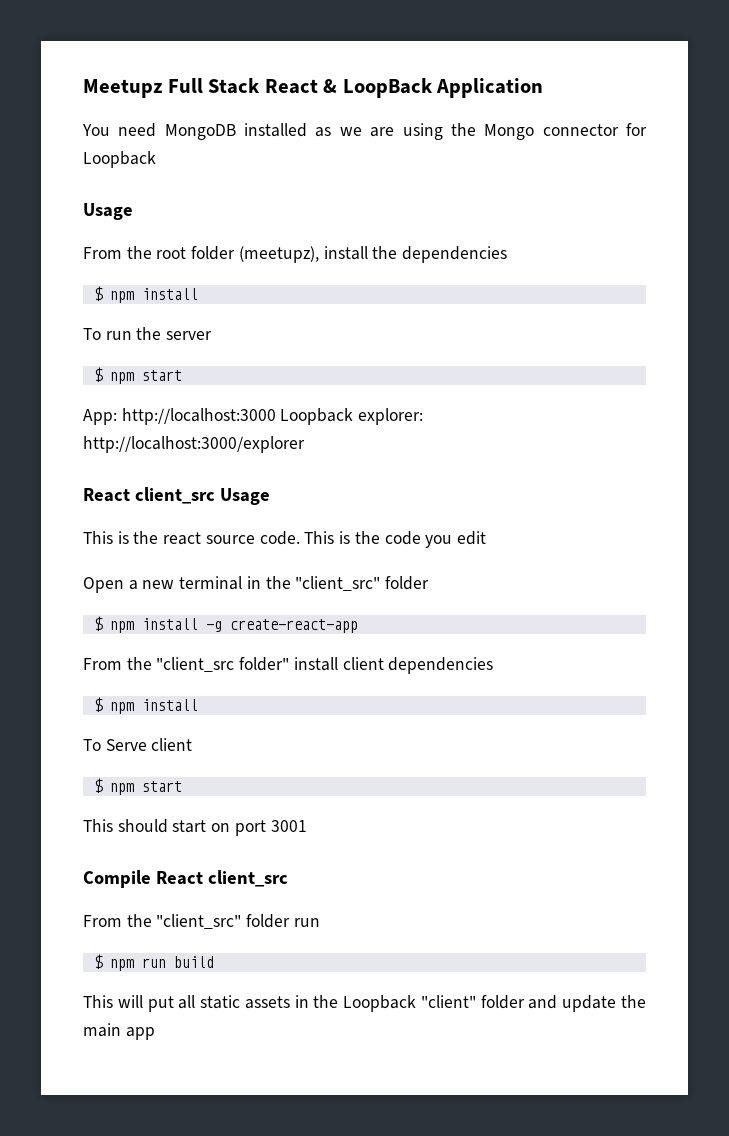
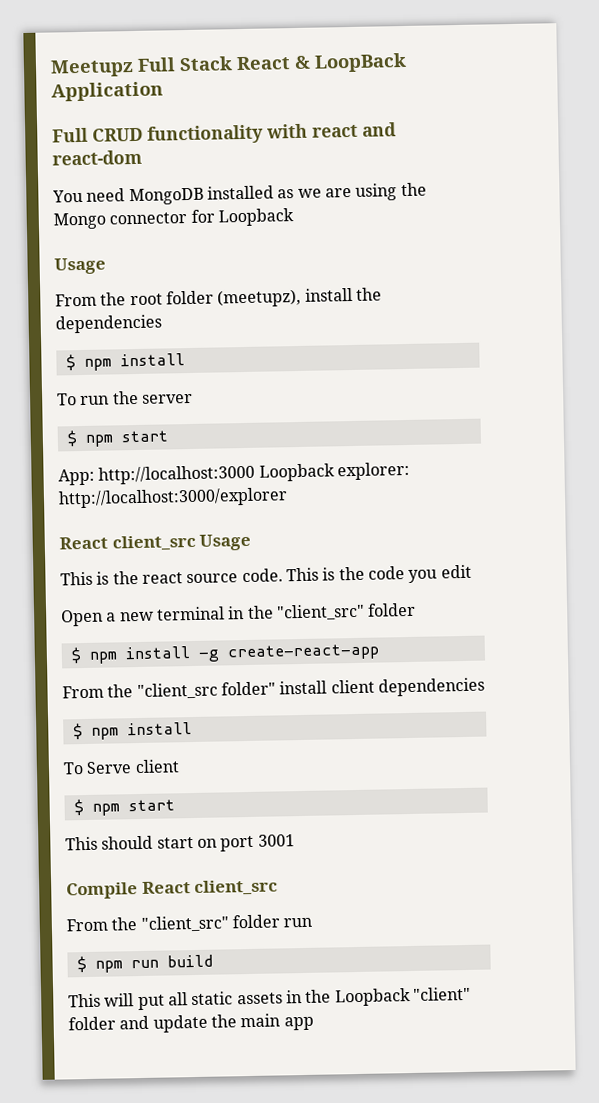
+ Full CRUD functionality with react and react-dom

